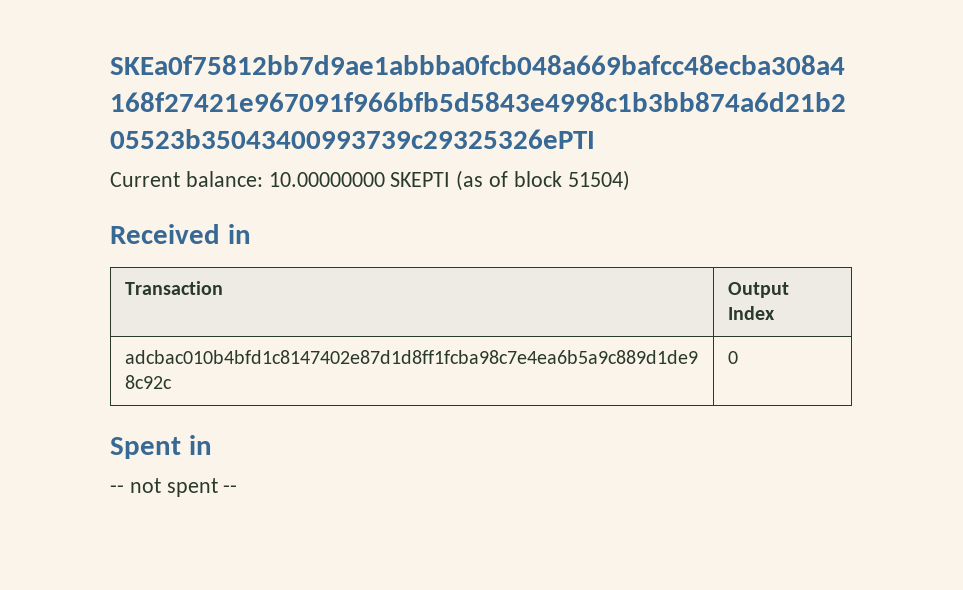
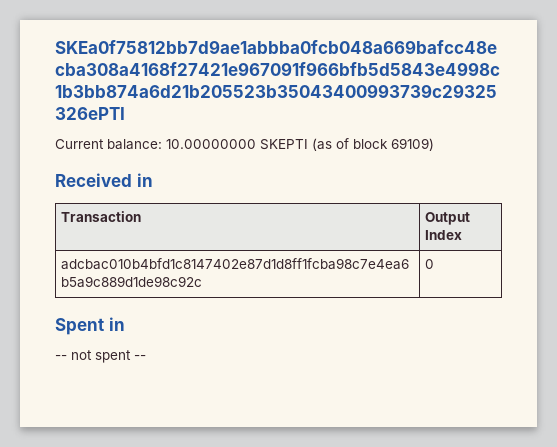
- Current balance: 10.00000000 SKEPTI (as of block 51504)
+ Current balance: 10.00000000 SKEPTI (as of block 69109)

